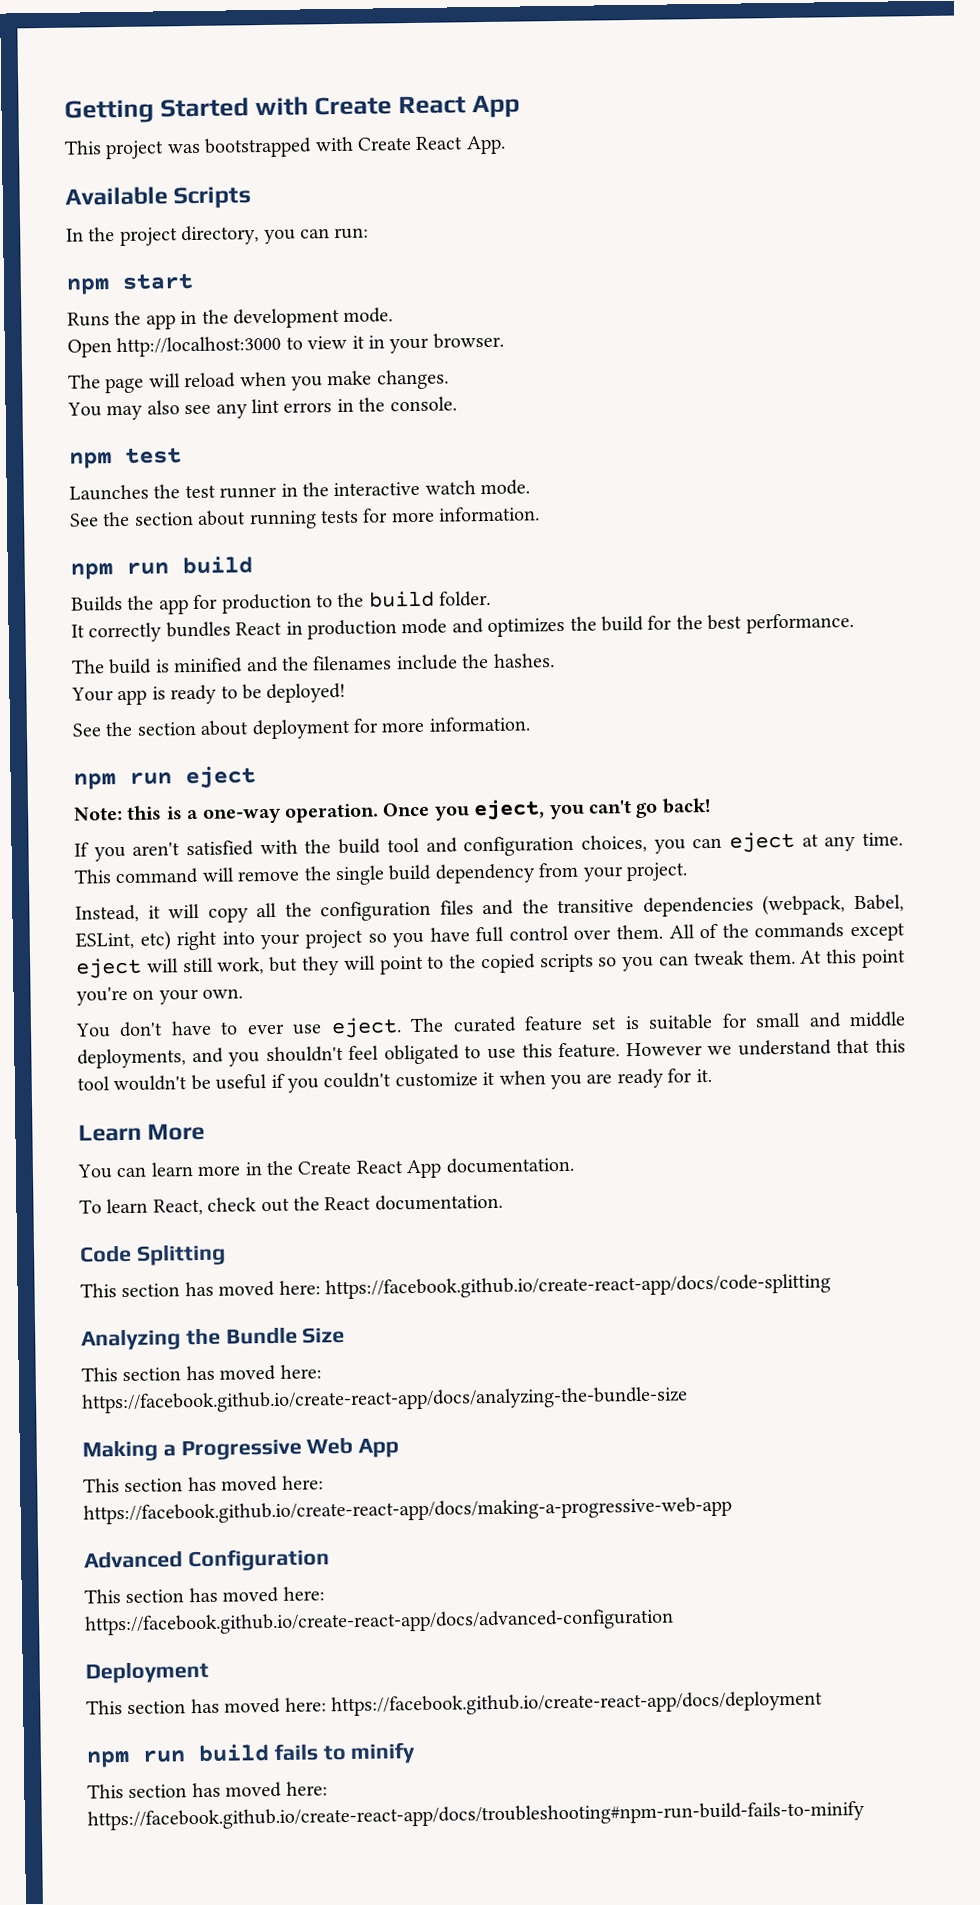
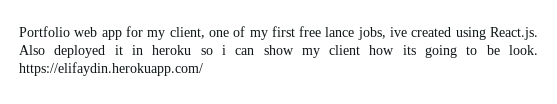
- Getting Started with Create React App
- This project was bootstrapped with Create React App.
- Available Scripts
- In the project directory, you can run:
- npm start
- Runs the app in the development mode.
- Open http://localhost:3000 to view it in your browser.
- The page will reload when you make changes.
- You may also see any lint errors in the console.
- npm test
- Launches the test runner in the interactive watch mode.
- See the section about running tests for more information.
- npm run build
- Builds the app for production to the build folder.
- It correctly bundles React in production mode and optimizes the build for the best performance.
- The build is minified and the filenames include the hashes.
- Your app is ready to be deployed!
- See the section about deployment for more information.
- npm run eject
- Note: this is a one-way operation. Once you eject, you can't go back!
- If you aren't satisfied with the build tool and configuration choices, you can eject at any time. This command will remove the single build dependency from your project.
- Instead, it will copy all the configuration files and the transitive dependencies (webpack, Babel, ESLint, etc) right into your project so you have full control over them. All of the commands except eject will still work, but they will point to the copied scripts so you can tweak them. At this point you're on your own.
- You don't have to ever use eject. The curated feature set is suitable for small and middle deployments, and you shouldn't feel obligated to use this feature. However we understand that this tool wouldn't be useful if you couldn't customize it when you are ready for it.
- Learn More
- You can learn more in the Create React App documentation.
- To learn React, check out the React documentation.
- Code Splitting
- This section has moved here: https://facebook.github.io/create-react-app/docs/code-splitting
- Analyzing the Bundle Size
- This section has moved here: https://facebook.github.io/create-react-app/docs/analyzing-the-bundle-size
- Making a Progressive Web App
- This section has moved here: https://facebook.github.io/create-react-app/docs/making-a-progressive-web-app
- Advanced Configuration
- This section has moved here: https://facebook.github.io/create-react-app/docs/advanced-configuration
- Deployment
- This section has moved here: https://facebook.github.io/create-react-app/docs/deployment
- npm run build fails to minify
- This section has moved here: https://facebook.github.io/create-react-app/docs/troubleshooting#npm-run-build-fails-to-minify
+ Portfolio web app for my client, one of my first free lance jobs, ive created using React.js. Also deployed it in heroku so i can show my client how its going to be look. https://elifaydin.herokuapp.com/

